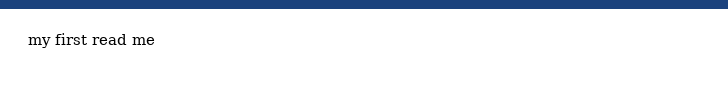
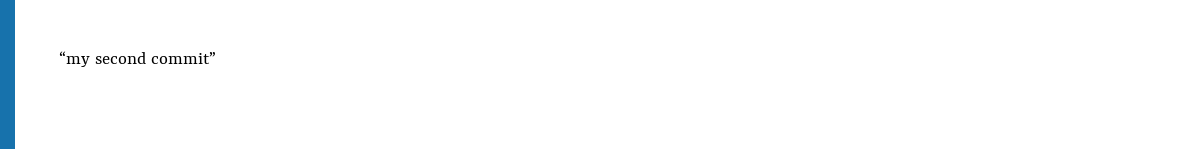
- my first read me
+ “my second commit”

